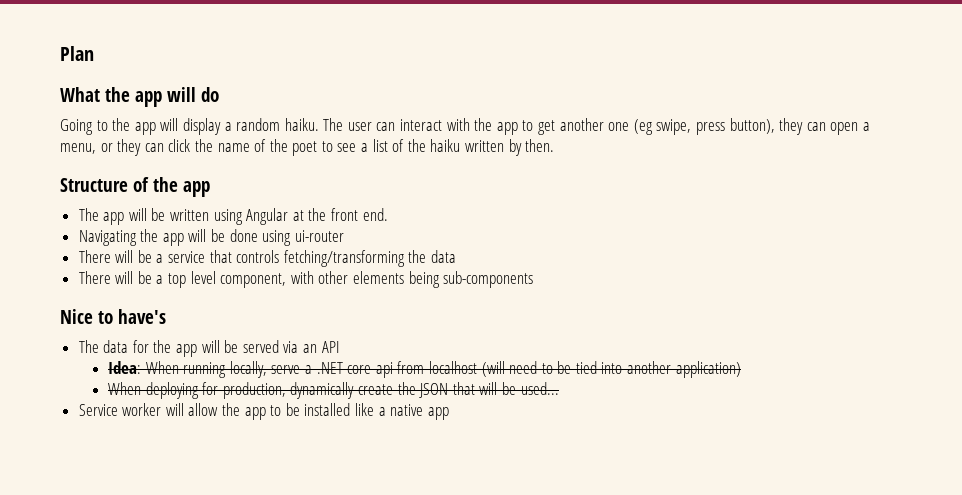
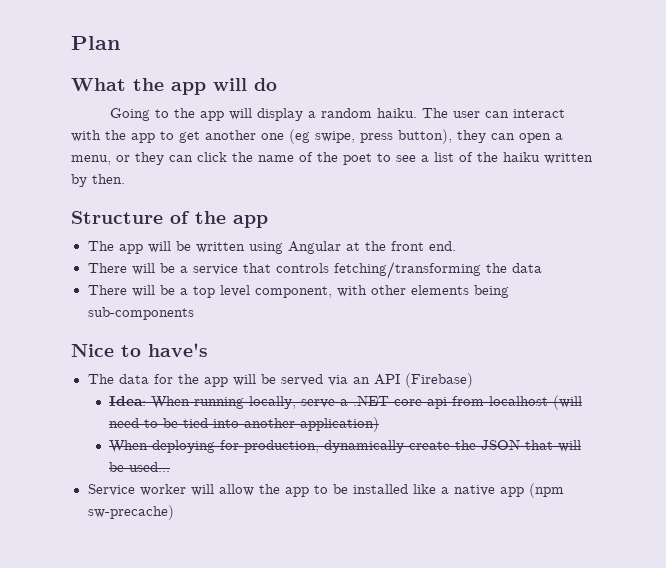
- Navigating the app will be done using ui-router
- The data for the app will be served via an API
+ The data for the app will be served via an API (Firebase)
- Service worker will allow the app to be installed like a native app
+ Service worker will allow the app to be installed like a native app (npm sw-precache)

